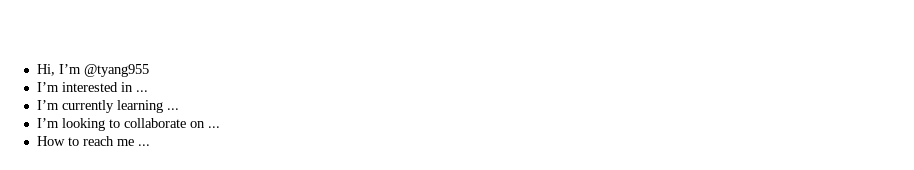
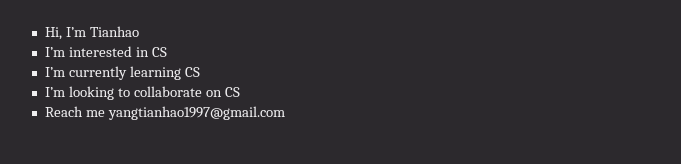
- Hi, I’m @tyang955
+ Hi, I’m Tianhao
- I’m interested in ...
+ I’m interested in CS
- I’m currently learning ...
+ I’m currently learning CS
- I’m looking to collaborate on ...
- How to reach me ...
+ I’m looking to collaborate on CS
+ Reach me yangtianhao1997@gmail.com

